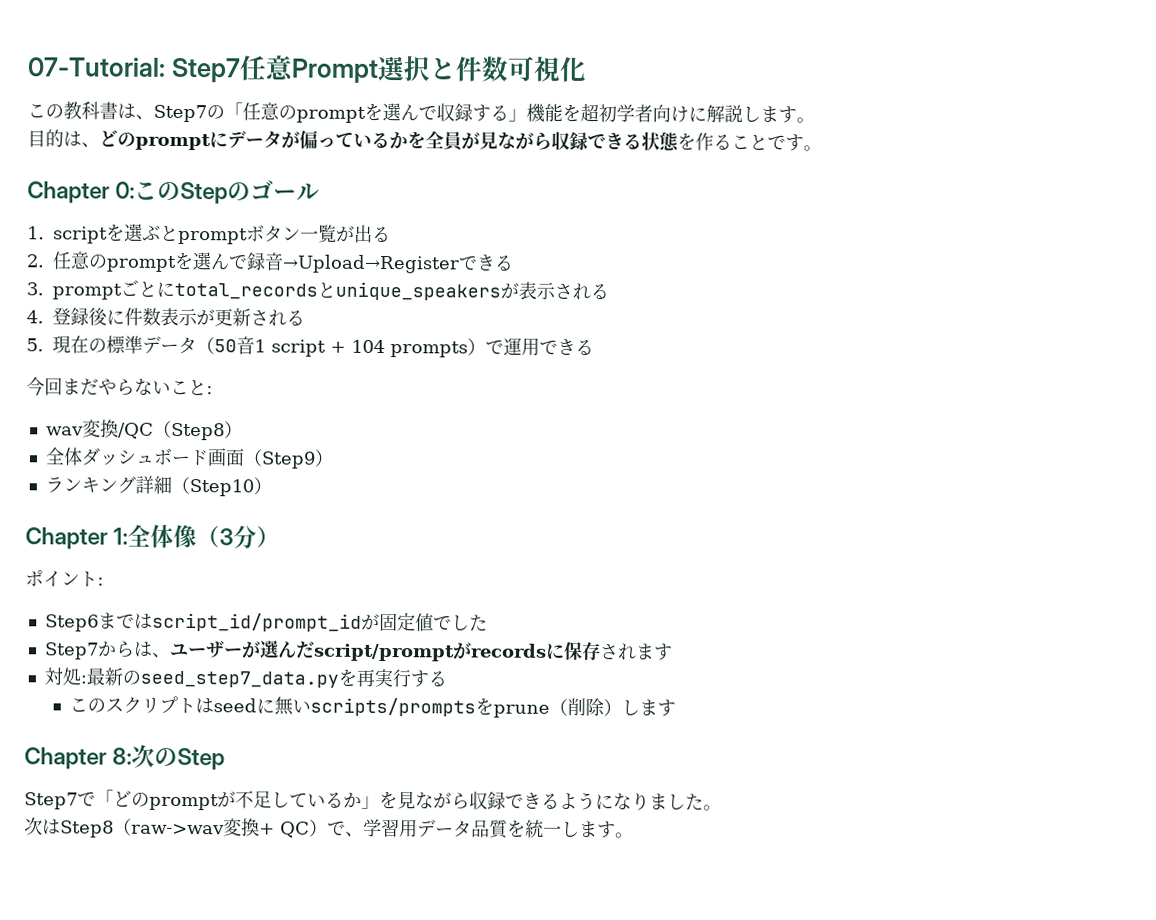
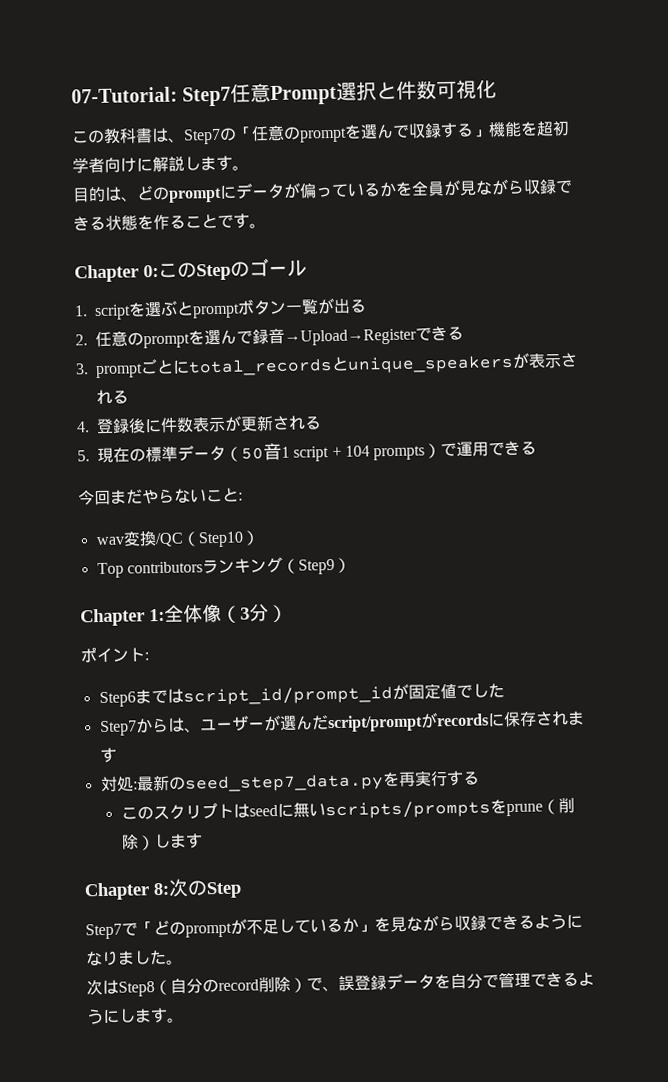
- wav変換/QC（Step8）
- 全体ダッシュボード画面（Step9）
- ランキング詳細（Step10）
+ wav変換/QC（Step10）
+ Top contributorsランキング（Step9）
- 次はStep8（raw->wav変換+ QC）で、学習用データ品質を統一します。
+ 次はStep8（自分のrecord削除）で、誤登録データを自分で管理できるようにします。

